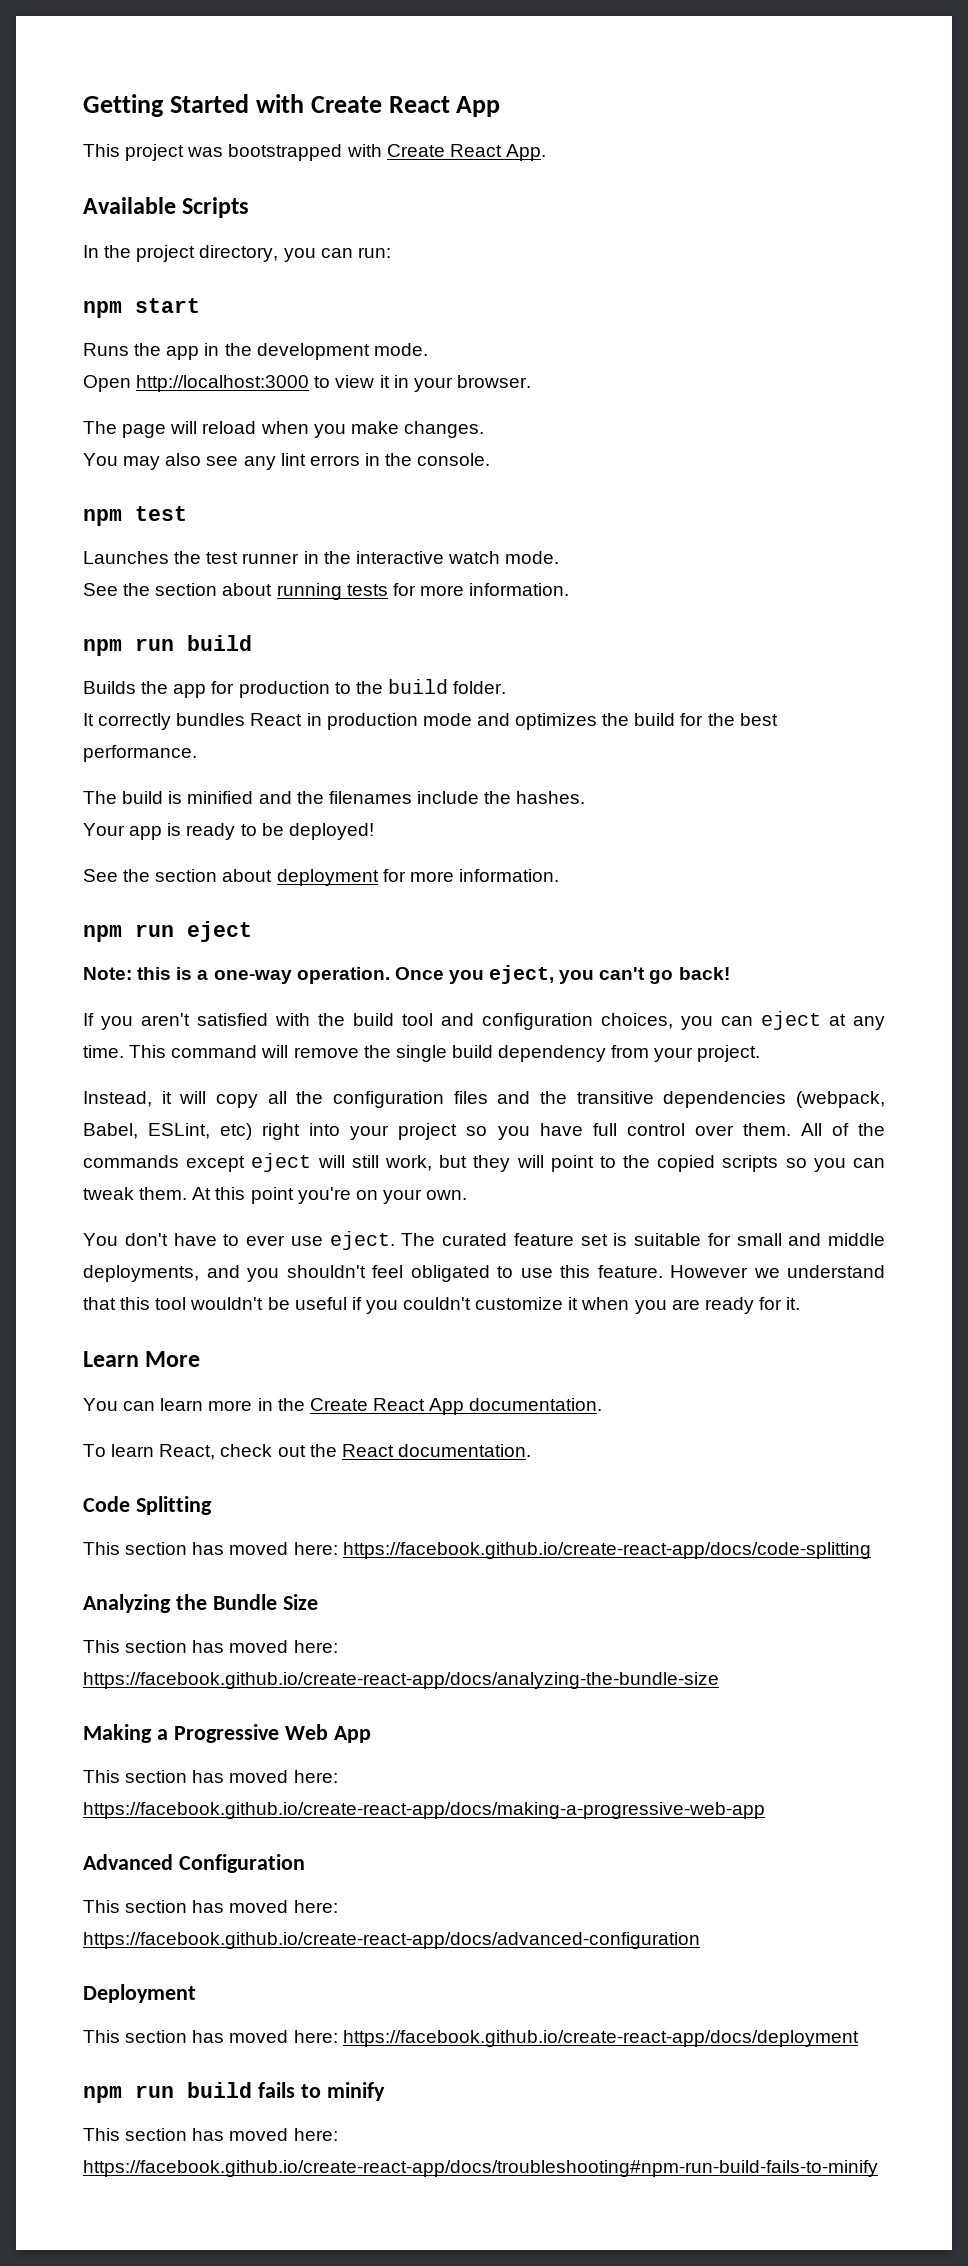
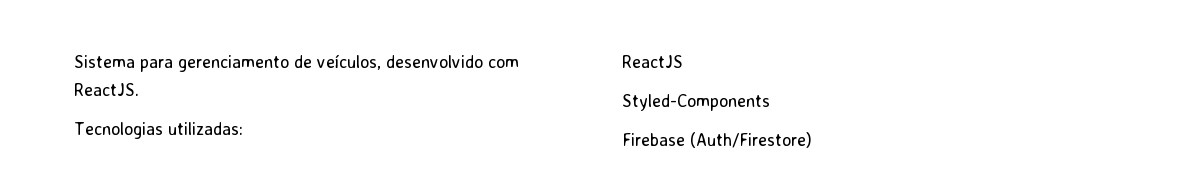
- Getting Started with Create React App
- This project was bootstrapped with Create React App.
- Available Scripts
- In the project directory, you can run:
- npm start
- Runs the app in the development mode.
- Open http://localhost:3000 to view it in your browser.
- The page will reload when you make changes.
- You may also see any lint errors in the console.
- npm test
- Launches the test runner in the interactive watch mode.
- See the section about running tests for more information.
- npm run build
- Builds the app for production to the build folder.
- It correctly bundles React in production mode and optimizes the build for the best performance.
- The build is minified and the filenames include the hashes.
- Your app is ready to be deployed!
- See the section about deployment for more information.
- npm run eject
- Note: this is a one-way operation. Once you eject, you can't go back!
- If you aren't satisfied with the build tool and configuration choices, you can eject at any time. This command will remove the single build dependency from your project.
- Instead, it will copy all the configuration files and the transitive dependencies (webpack, Babel, ESLint, etc) right into your project so you have full control over them. All of the commands except eject will still work, but they will point to the copied scripts so you can tweak them. At this point you're on your own.
- You don't have to ever use eject. The curated feature set is suitable for small and middle deployments, and you shouldn't feel obligated to use this feature. However we understand that this tool wouldn't be useful if you couldn't customize it when you are ready for it.
- Learn More
- You can learn more in the Create React App documentation.
- To learn React, check out the React documentation.
- Code Splitting
- This section has moved here: https://facebook.github.io/create-react-app/docs/code-splitting
- Analyzing the Bundle Size
- This section has moved here: https://facebook.github.io/create-react-app/docs/analyzing-the-bundle-size
- Making a Progressive Web App
- This section has moved here: https://facebook.github.io/create-react-app/docs/making-a-progressive-web-app
- Advanced Configuration
- This section has moved here: https://facebook.github.io/create-react-app/docs/advanced-configuration
- Deployment
- This section has moved here: https://facebook.github.io/create-react-app/docs/deployment
- npm run build fails to minify
- This section has moved here: https://facebook.github.io/create-react-app/docs/troubleshooting#npm-run-build-fails-to-minify
+ Sistema para gerenciamento de veículos, desenvolvido com ReactJS.
+ Tecnologias utilizadas:
+ ReactJS
+ Styled-Components
+ Firebase (Auth/Firestore)

